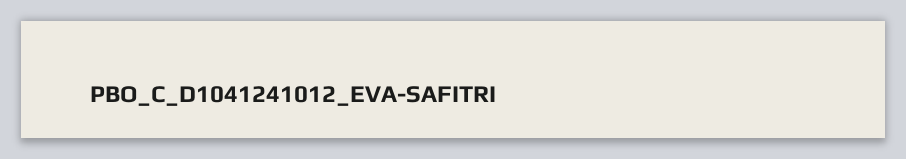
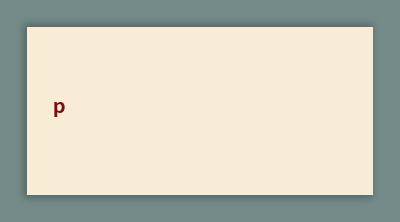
- PBO_C_D1041241012_EVA-SAFITRI
+ p

